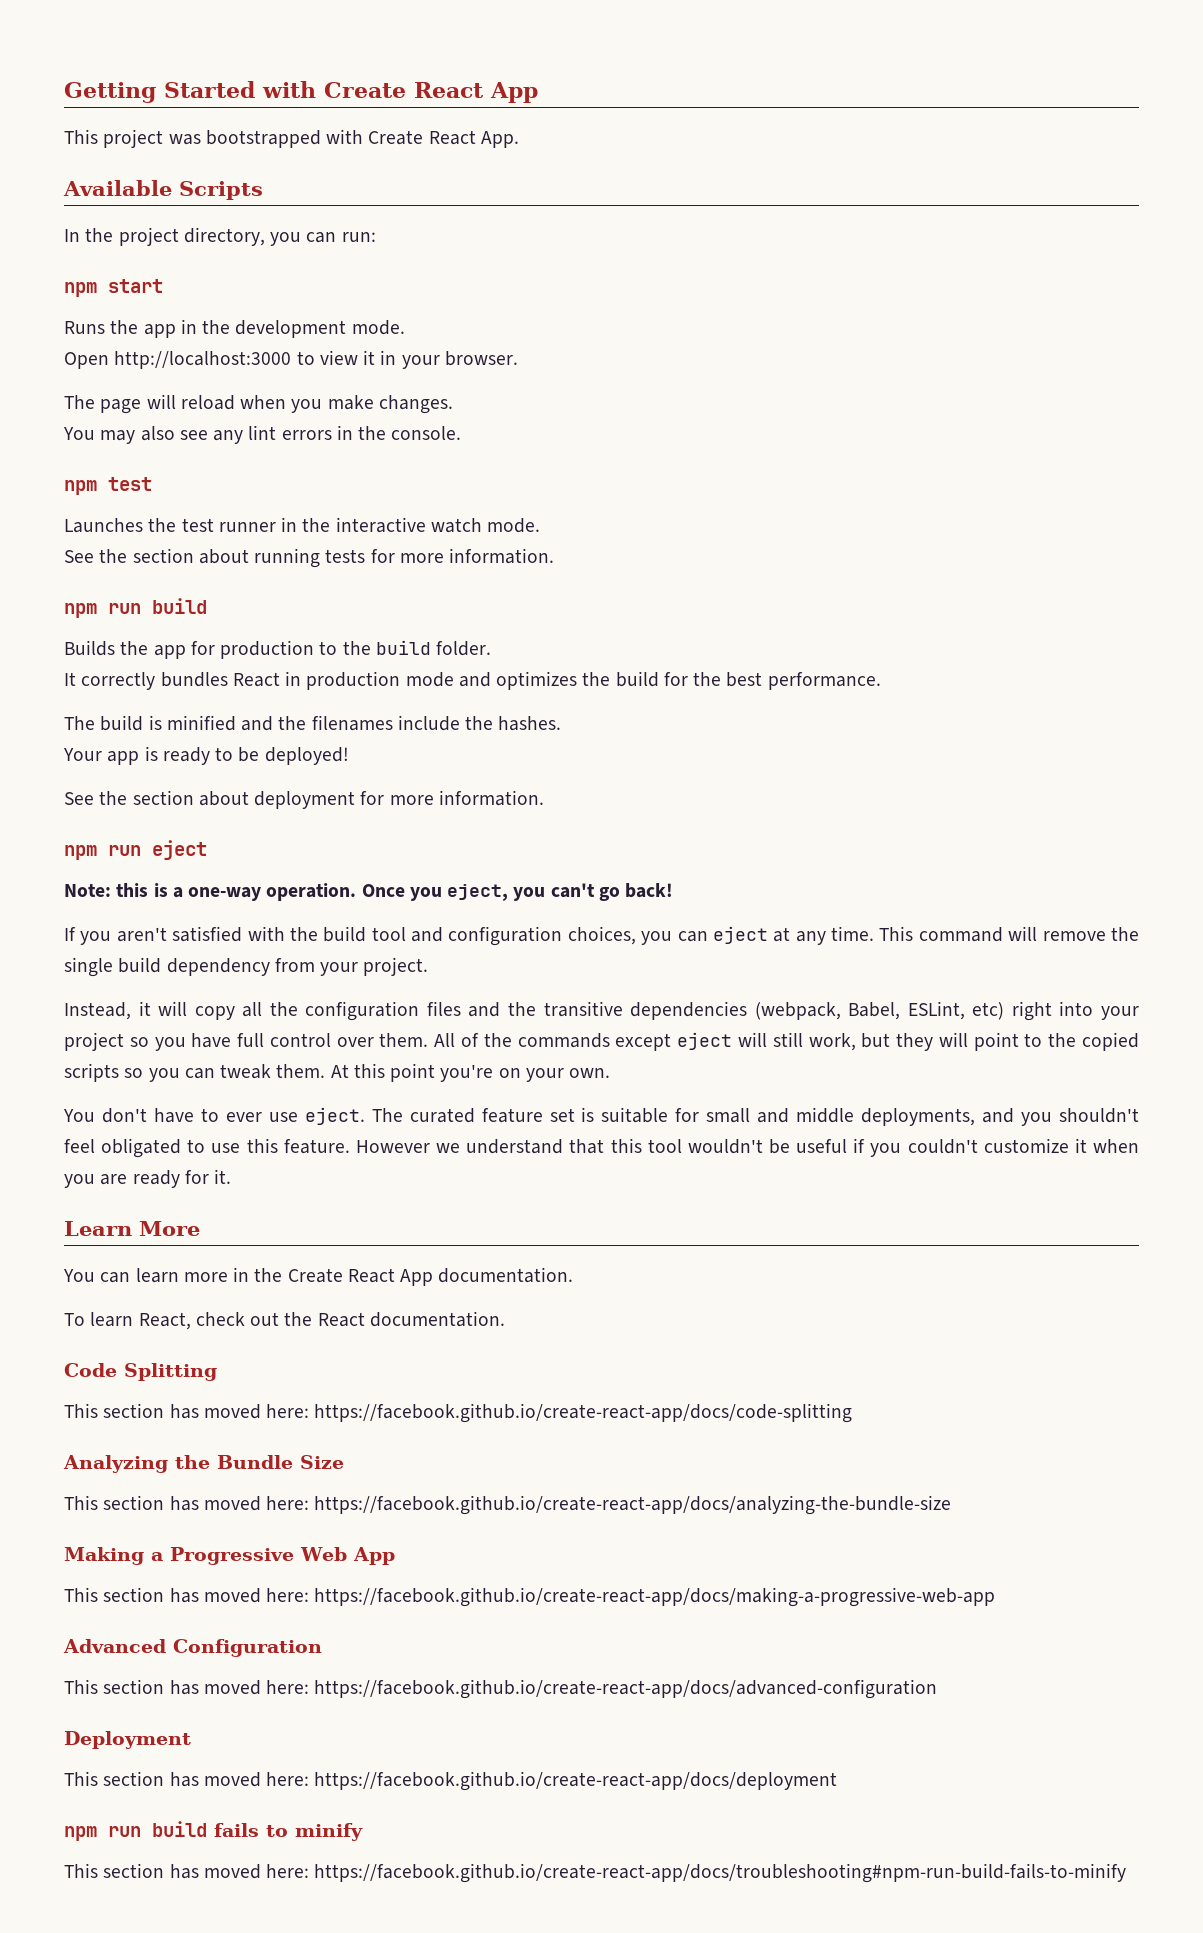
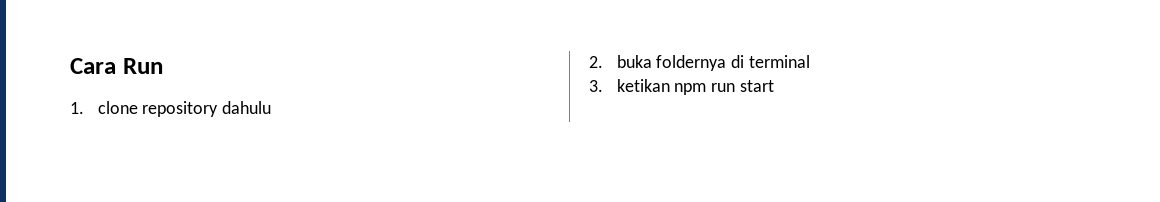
- Getting Started with Create React App
- This project was bootstrapped with Create React App.
- Available Scripts
- In the project directory, you can run:
- npm start
- Runs the app in the development mode.
- Open http://localhost:3000 to view it in your browser.
- The page will reload when you make changes.
- You may also see any lint errors in the console.
- npm test
- Launches the test runner in the interactive watch mode.
- See the section about running tests for more information.
- npm run build
- Builds the app for production to the build folder.
- It correctly bundles React in production mode and optimizes the build for the best performance.
- The build is minified and the filenames include the hashes.
- Your app is ready to be deployed!
- See the section about deployment for more information.
- npm run eject
- Note: this is a one-way operation. Once you eject, you can't go back!
- If you aren't satisfied with the build tool and configuration choices, you can eject at any time. This command will remove the single build dependency from your project.
- Instead, it will copy all the configuration files and the transitive dependencies (webpack, Babel, ESLint, etc) right into your project so you have full control over them. All of the commands except eject will still work, but they will point to the copied scripts so you can tweak them. At this point you're on your own.
- You don't have to ever use eject. The curated feature set is suitable for small and middle deployments, and you shouldn't feel obligated to use this feature. However we understand that this tool wouldn't be useful if you couldn't customize it when you are ready for it.
- Learn More
- You can learn more in the Create React App documentation.
- To learn React, check out the React documentation.
- Code Splitting
- This section has moved here: https://facebook.github.io/create-react-app/docs/code-splitting
- Analyzing the Bundle Size
- This section has moved here: https://facebook.github.io/create-react-app/docs/analyzing-the-bundle-size
- Making a Progressive Web App
- This section has moved here: https://facebook.github.io/create-react-app/docs/making-a-progressive-web-app
- Advanced Configuration
- This section has moved here: https://facebook.github.io/create-react-app/docs/advanced-configuration
- Deployment
- This section has moved here: https://facebook.github.io/create-react-app/docs/deployment
- npm run build fails to minify
- This section has moved here: https://facebook.github.io/create-react-app/docs/troubleshooting#npm-run-build-fails-to-minify
+ Cara Run
+ 1. clone repository dahulu
+ 2. buka foldernya di terminal
+ 3. ketikan npm run start

